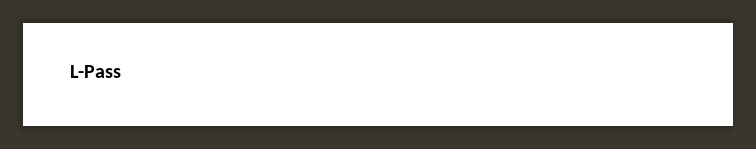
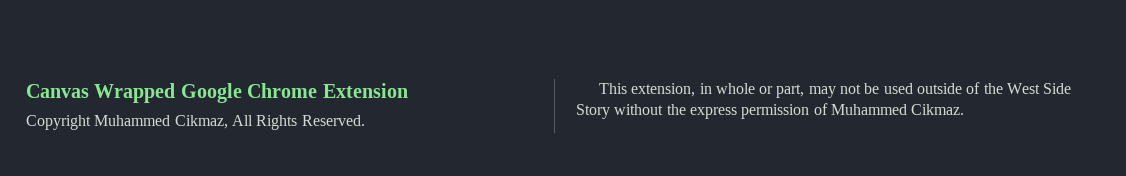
- L-Pass
+ Canvas Wrapped Google Chrome Extension
+ Copyright Muhammed Cikmaz, All Rights Reserved.
+ This extension, in whole or part, may not be used outside of the West Side Story without the express permission of Muhammed Cikmaz.

